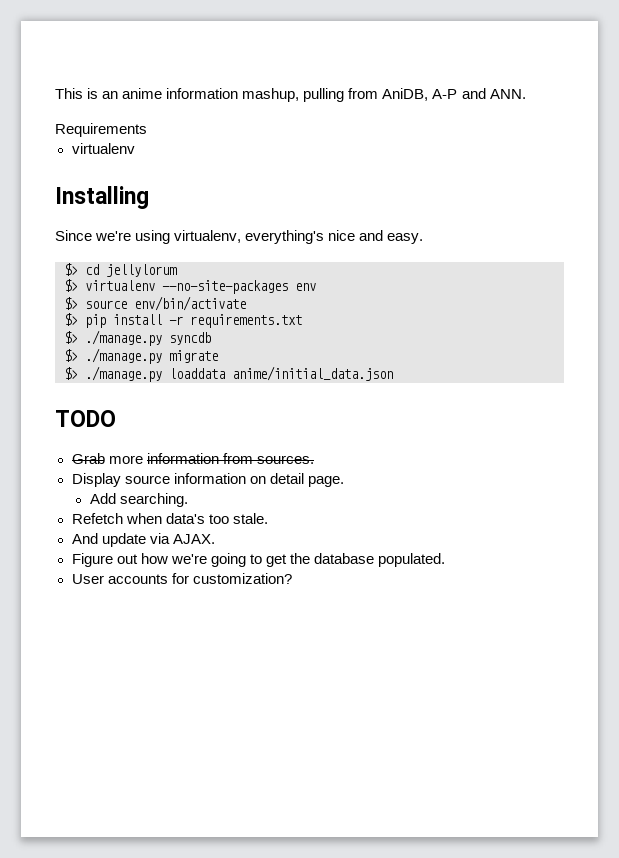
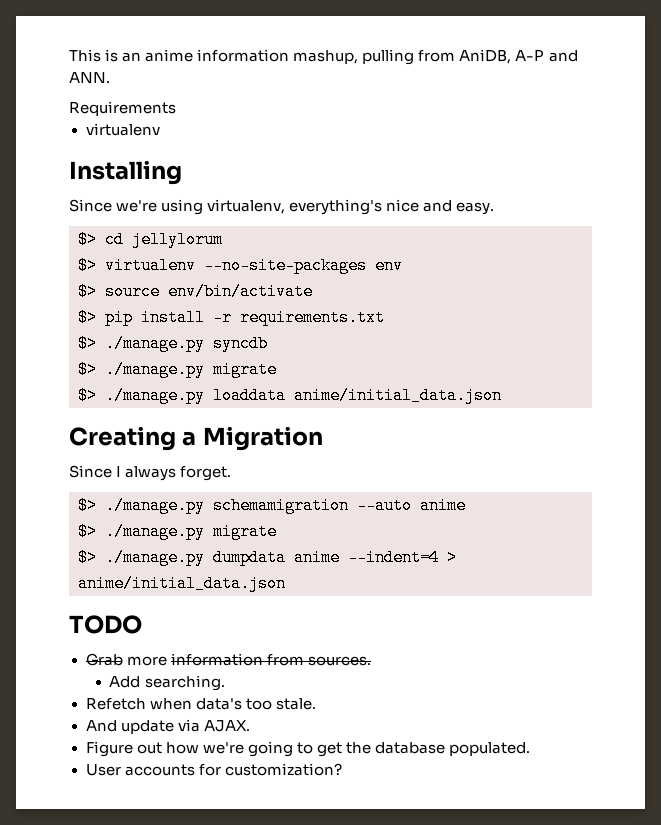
+ Creating a Migration
+ Since I always forget.
+ $> ./manage.py schemamigration --auto anime
+ $> ./manage.py migrate
+ $> ./manage.py dumpdata anime --indent=4 > anime/initial_data.json
- Display source information on detail page.

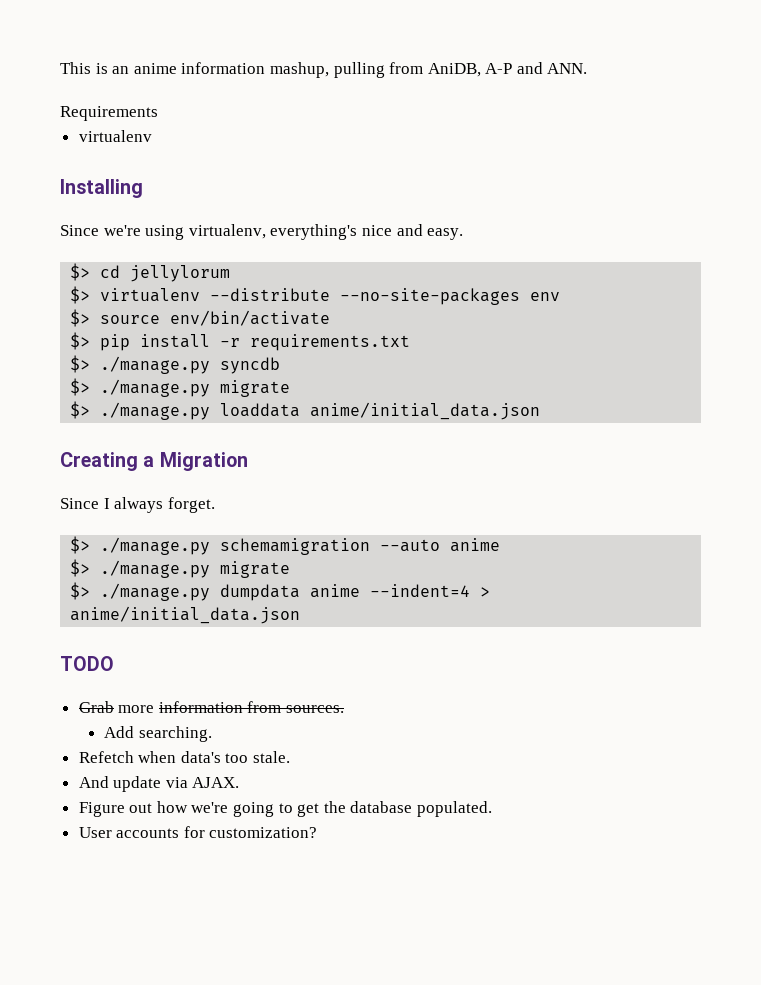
- $> virtualenv --no-site-packages env
+ $> virtualenv --distribute --no-site-packages env

